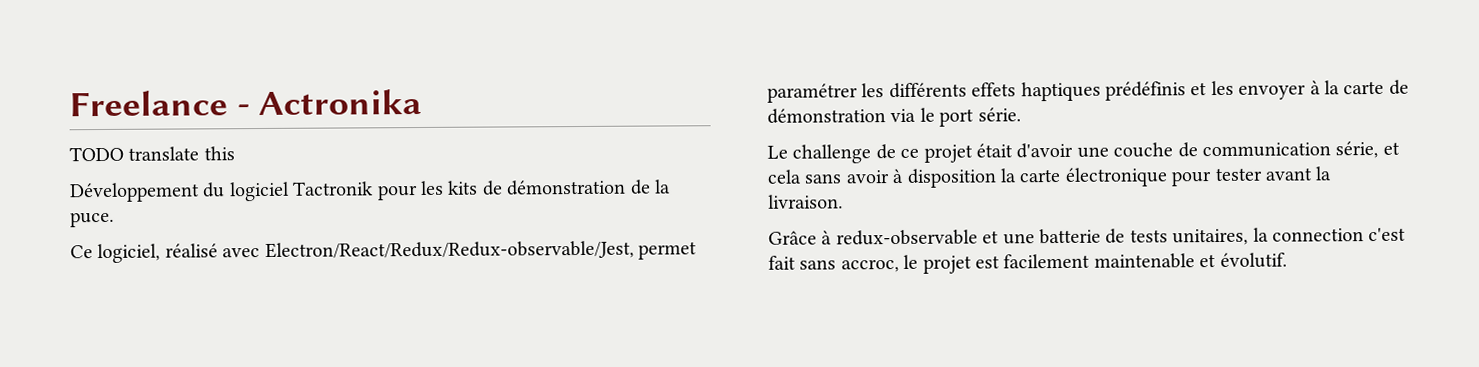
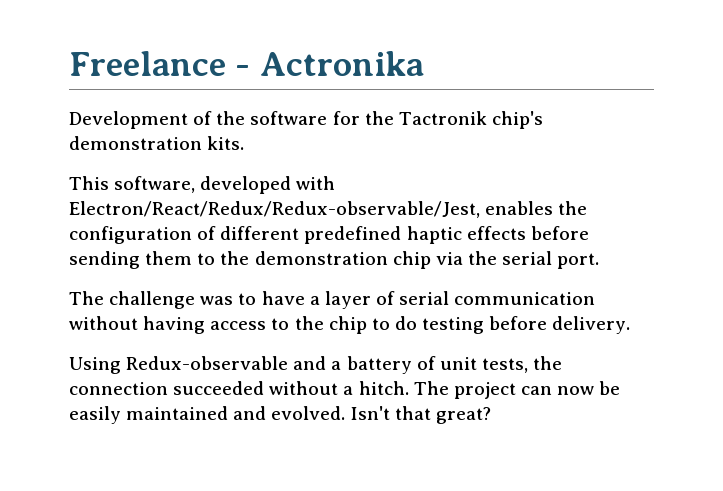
- TODO translate this
- Développement du logiciel Tactronik pour les kits de démonstration de la puce.
- Ce logiciel, réalisé avec Electron/React/Redux/Redux-observable/Jest, permet paramétrer les différents effets haptiques prédéfinis et les envoyer à la carte de démonstration via le port série.
- Le challenge de ce projet était d'avoir une couche de communication série, et cela sans avoir à disposition la carte électronique pour tester avant la livraison.
- Grâce à redux-observable et une batterie de tests unitaires, la connection c'est fait sans accroc, le projet est facilement maintenable et évolutif.
+ Development of the software for the Tactronik chip's demonstration kits.
+ This software, developed with Electron/React/Redux/Redux-observable/Jest, enables the configuration of different predefined haptic effects before sending them to the demonstration chip via the serial port.
+ The challenge was to have a layer of serial communication without having access to the chip to do testing before delivery.
+ Using Redux-observable and a battery of unit tests, the connection succeeded without a hitch. The project can now be easily maintained and evolved. Isn't that great?

